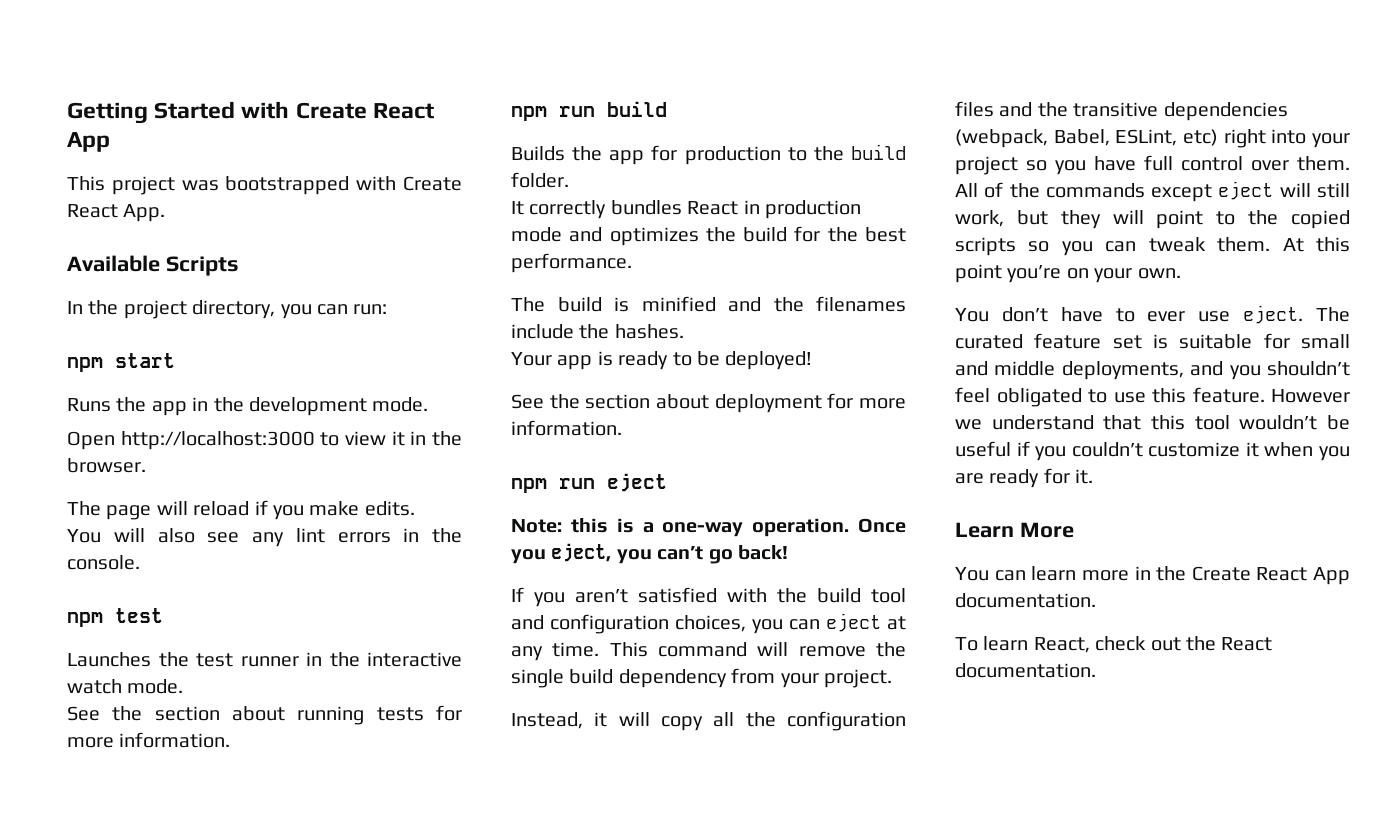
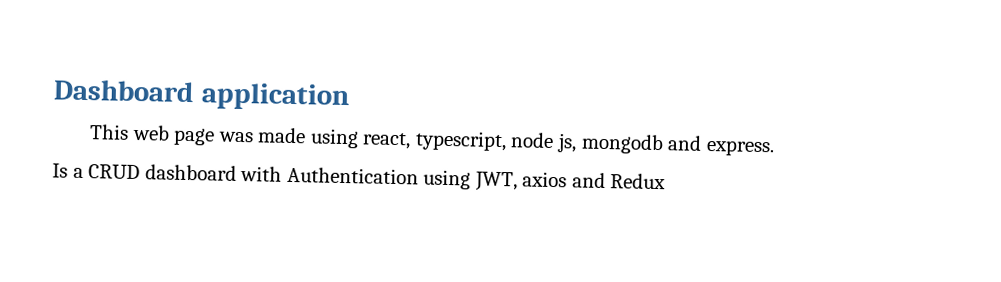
- Getting Started with Create React App
- This project was bootstrapped with Create React App.
- Available Scripts
- In the project directory, you can run:
- npm start
- Runs the app in the development mode.
- Open http://localhost:3000 to view it in the browser.
- The page will reload if you make edits.
- You will also see any lint errors in the console.
- npm test
- Launches the test runner in the interactive watch mode.
- See the section about running tests for more information.
- npm run build
- Builds the app for production to the build folder.
- It correctly bundles React in production mode and optimizes the build for the best performance.
- The build is minified and the filenames include the hashes.
- Your app is ready to be deployed!
- See the section about deployment for more information.
- npm run eject
- Note: this is a one-way operation. Once you eject, you can’t go back!
- If you aren’t satisfied with the build tool and configuration choices, you can eject at any time. This command will remove the single build dependency from your project.
- Instead, it will copy all the configuration files and the transitive dependencies (webpack, Babel, ESLint, etc) right into your project so you have full control over them. All of the commands except eject will still work, but they will point to the copied scripts so you can tweak them. At this point you’re on your own.
- You don’t have to ever use eject. The curated feature set is suitable for small and middle deployments, and you shouldn’t feel obligated to use this feature. However we understand that this tool wouldn’t be useful if you couldn’t customize it when you are ready for it.
- Learn More
- You can learn more in the Create React App documentation.
- To learn React, check out the React documentation.
+ Dashboard application
+ This web page was made using react, typescript, node js, mongodb and express.
+ Is a CRUD dashboard with Authentication using JWT, axios and Redux

